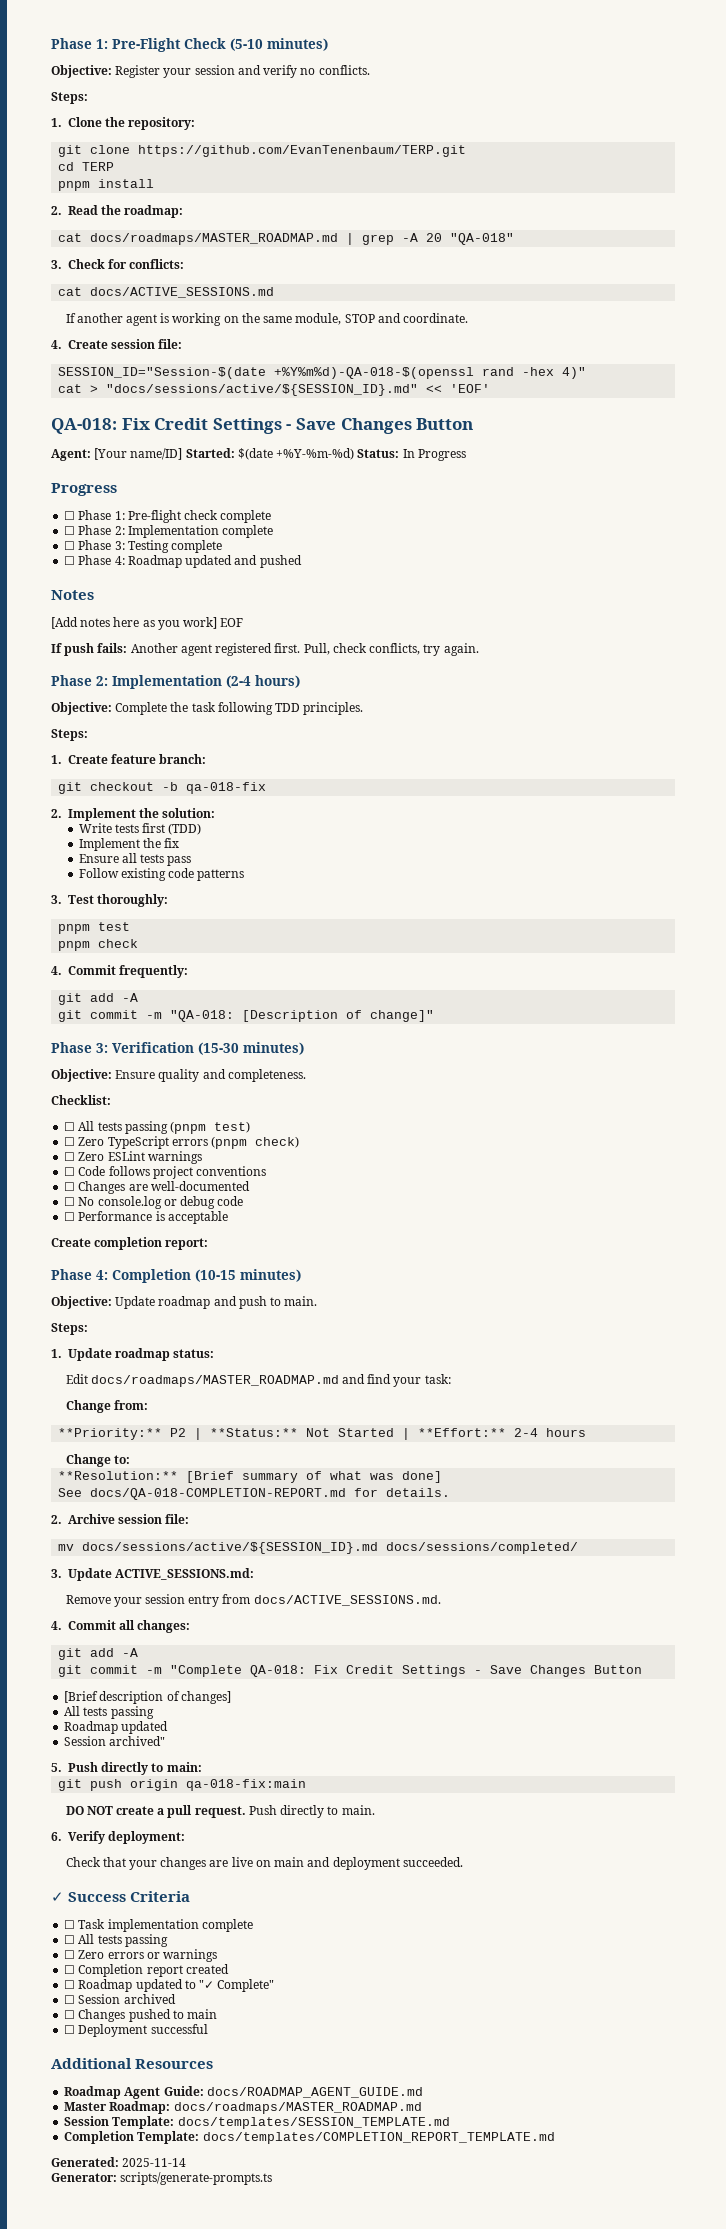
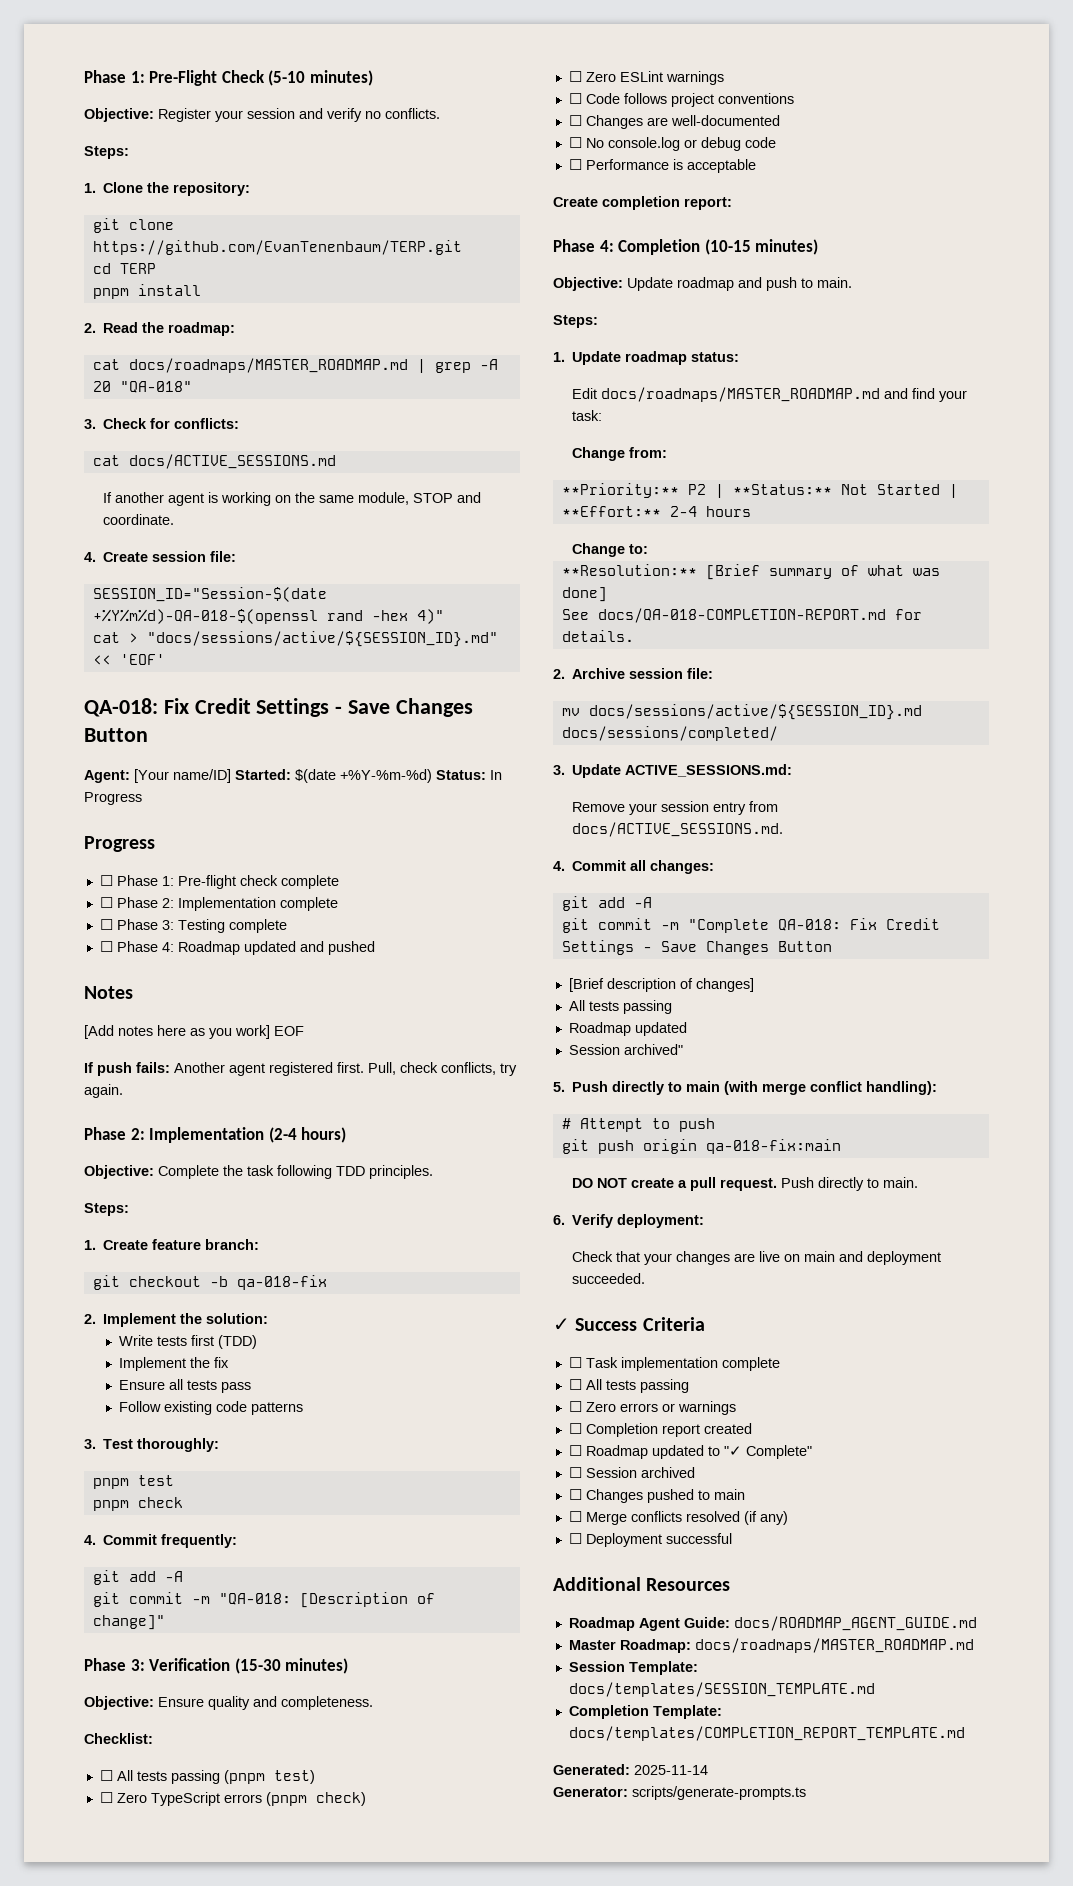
- 5. Push directly to main:
+ 5. Push directly to main (with merge conflict handling):
+ # Attempt to push
+ ☐ Merge conflicts resolved (if any)

